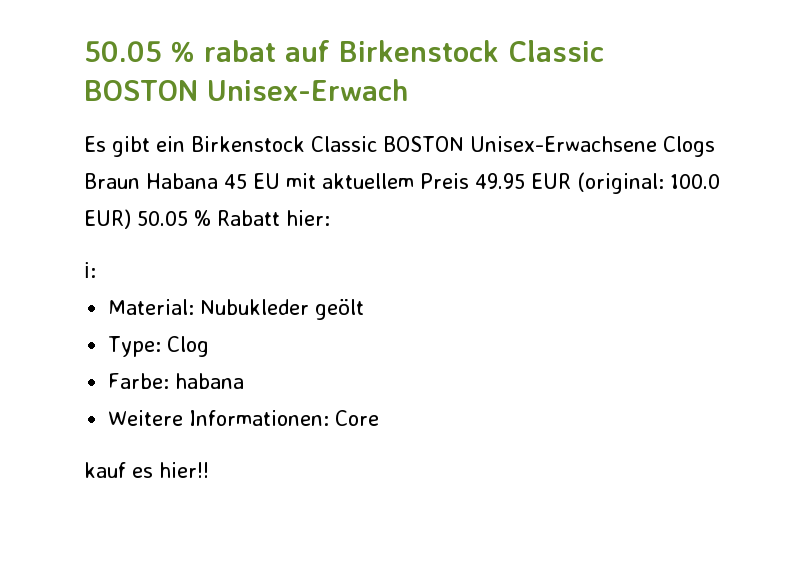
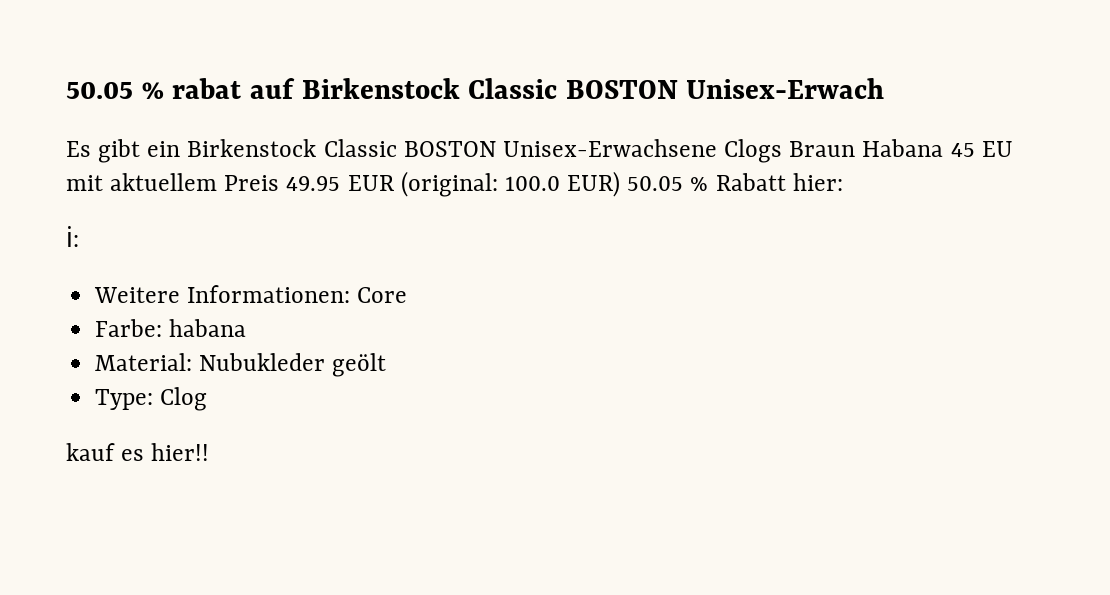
+ Weitere Informationen: Core
+ Farbe: habana
- Farbe: habana
- Weitere Informationen: Core

